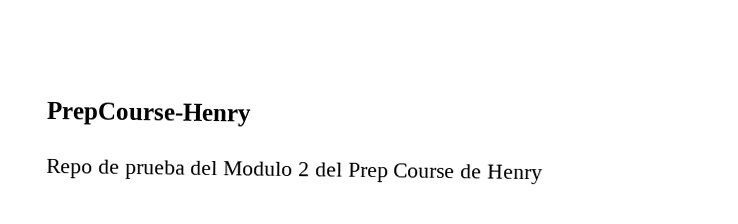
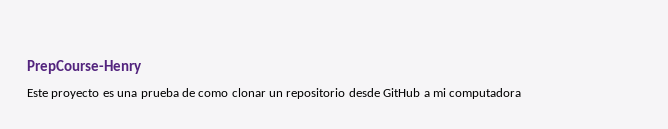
- Repo de prueba del Modulo 2 del Prep Course de Henry
+ Este proyecto es una prueba de como clonar un repositorio desde GitHub a mi computadora

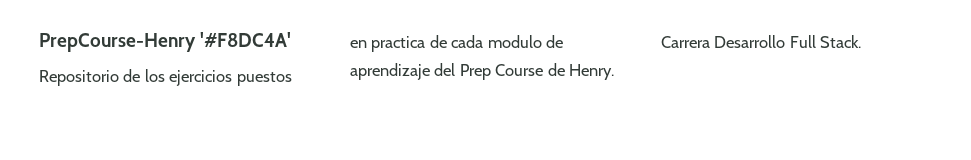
- PrepCourse-Henry
- Este proyecto es una prueba de como clonar un repositorio desde GitHub a mi computadora
+ PrepCourse-Henry '#F8DC4A'
+ Repositorio de los ejercicios puestos en practica de cada modulo de aprendizaje del Prep Course de Henry. Carrera Desarrollo Full Stack.

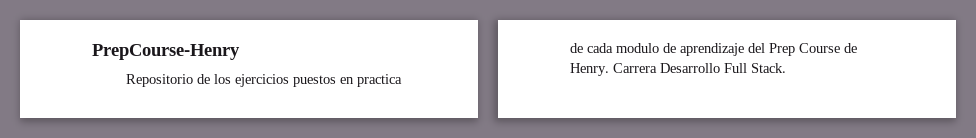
- PrepCourse-Henry '#F8DC4A'
+ PrepCourse-Henry

